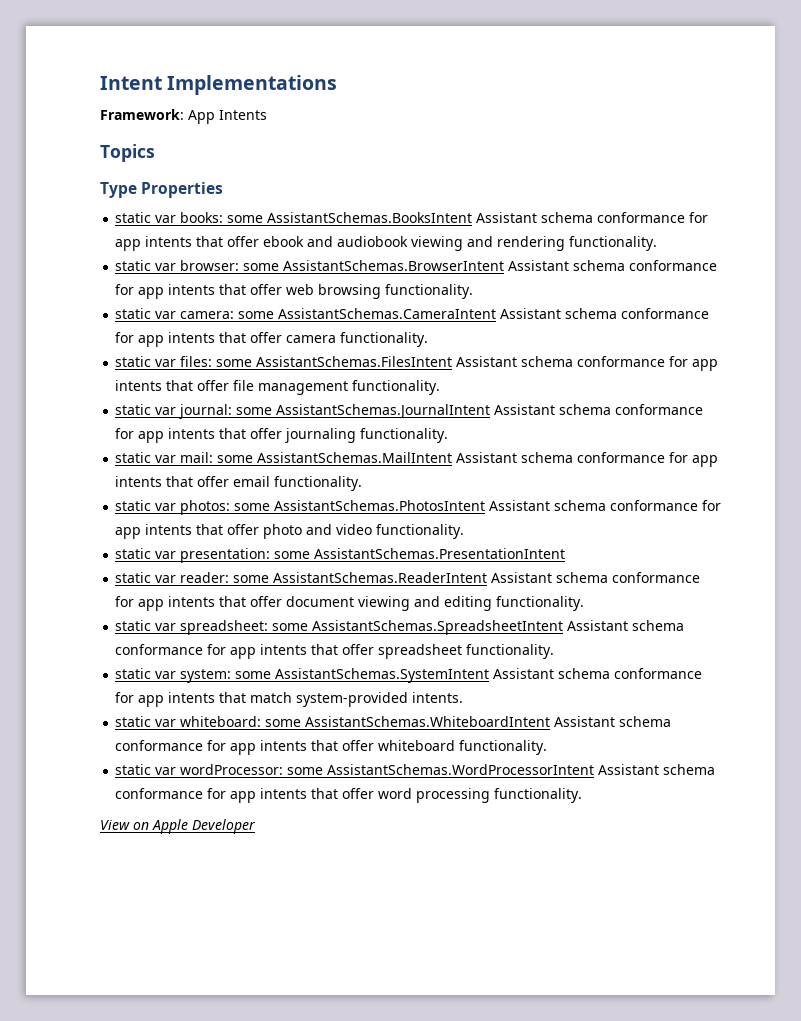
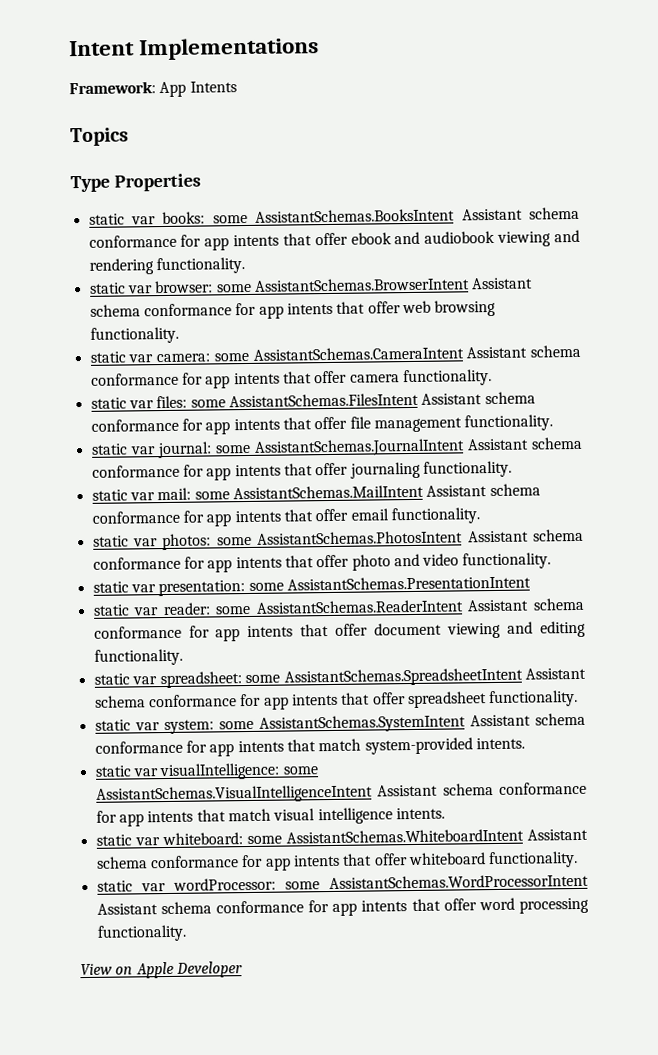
+ static var visualIntelligence: some AssistantSchemas.VisualIntelligenceIntent Assistant schema conformance for app intents that match visual intelligence intents.

